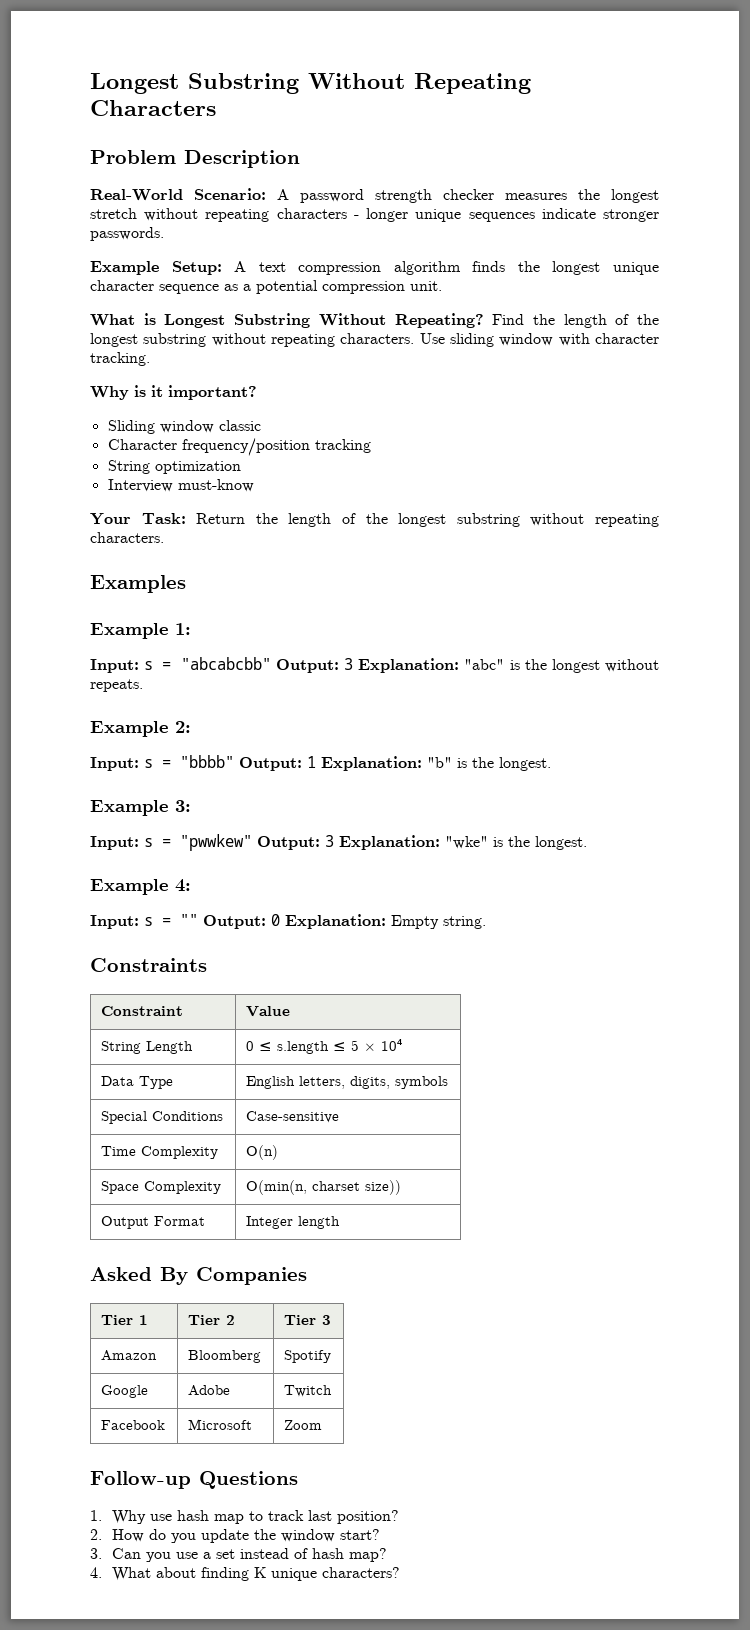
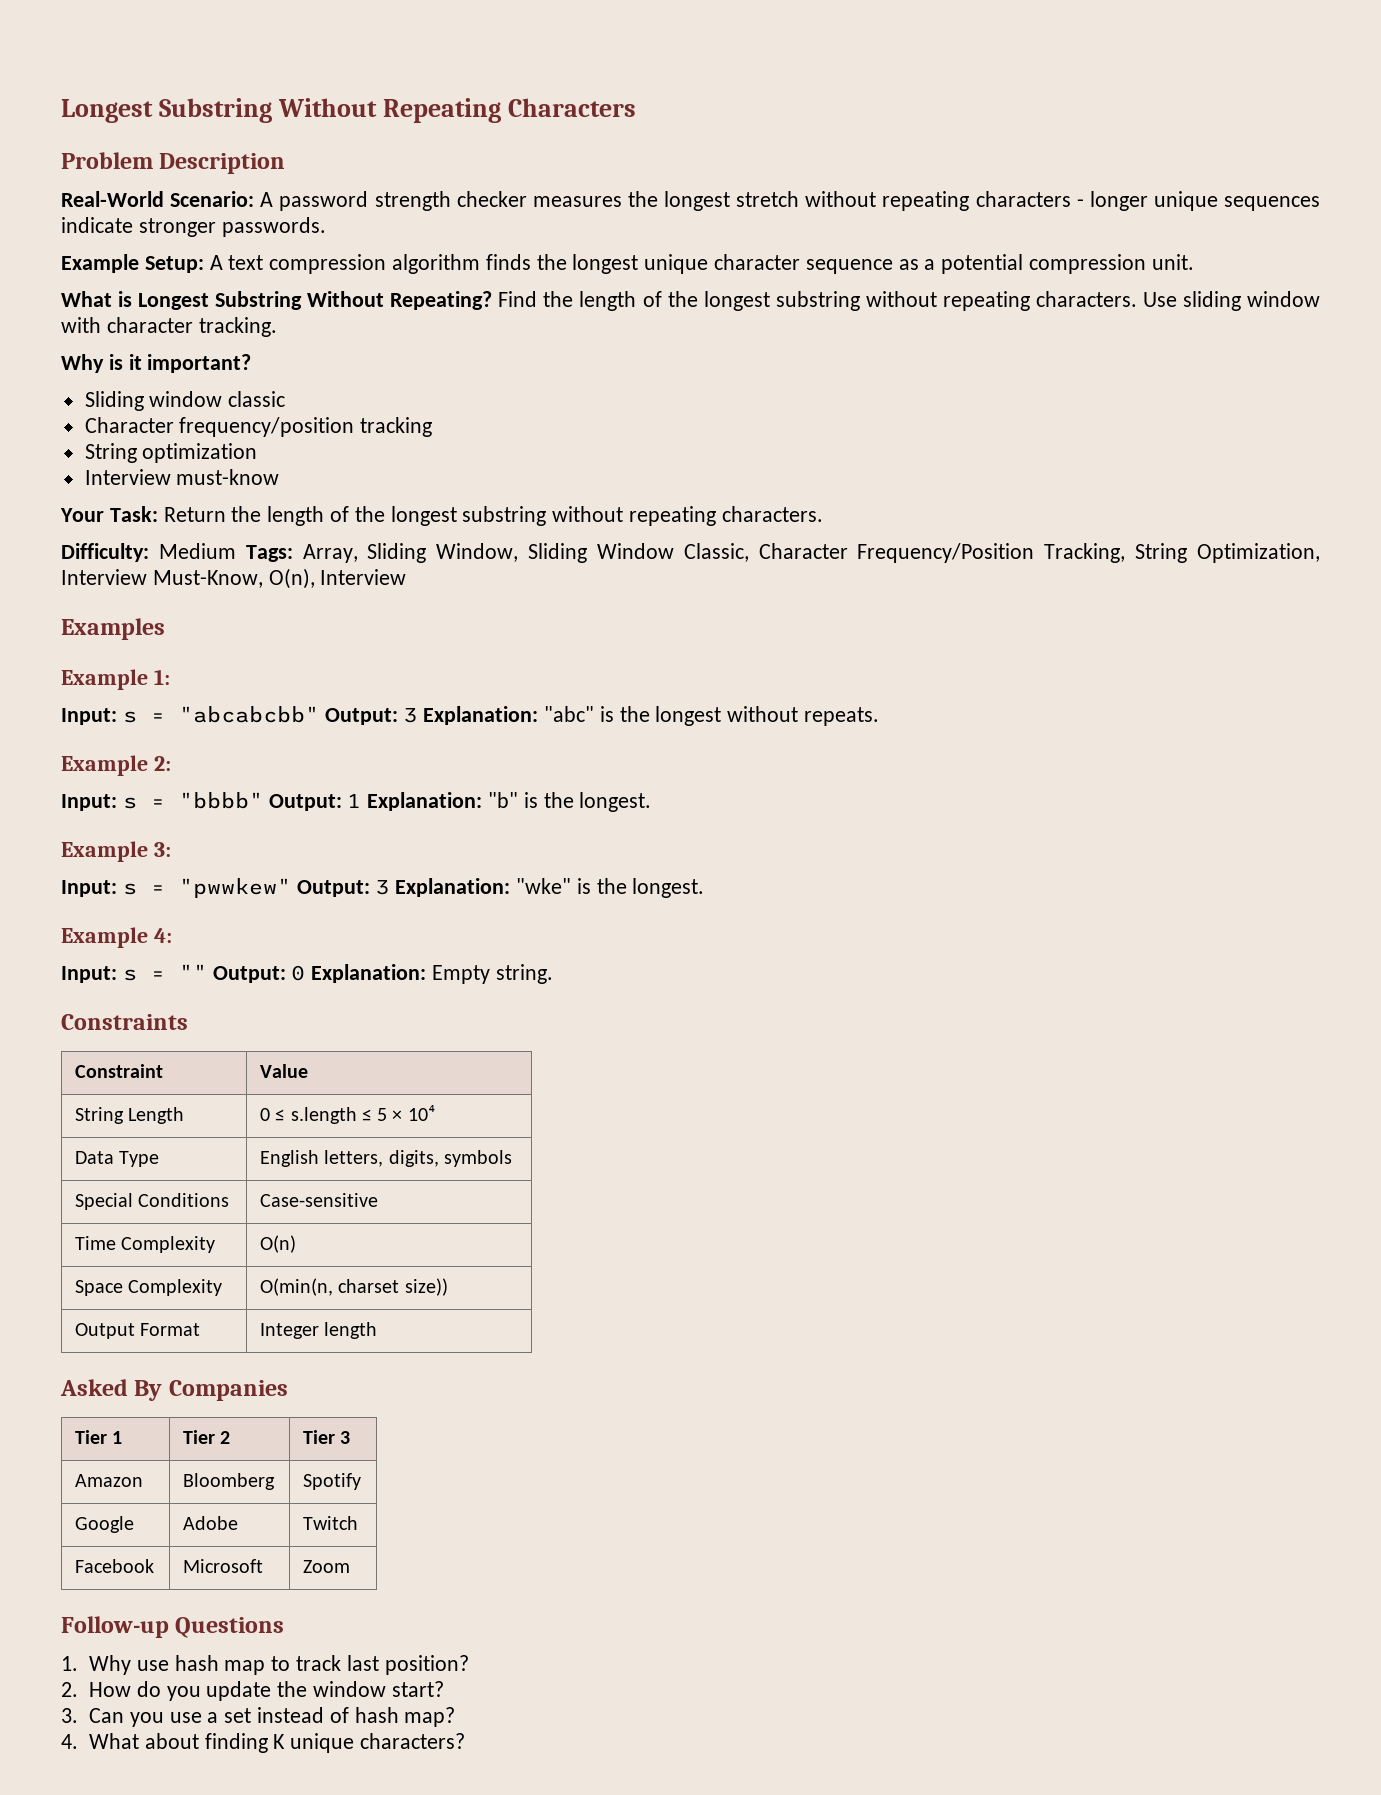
+ Difficulty: Medium Tags: Array, Sliding Window, Sliding Window Classic, Character Frequency/Position Tracking, String Optimization, Interview Must-Know, O(n), Interview

